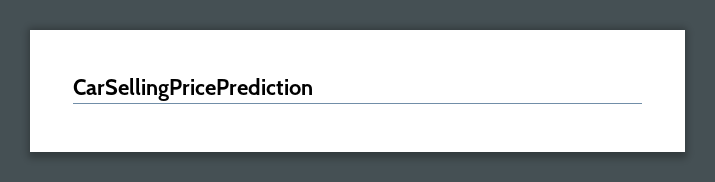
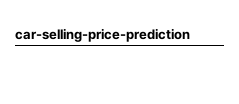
- CarSellingPricePrediction
+ car-selling-price-prediction

